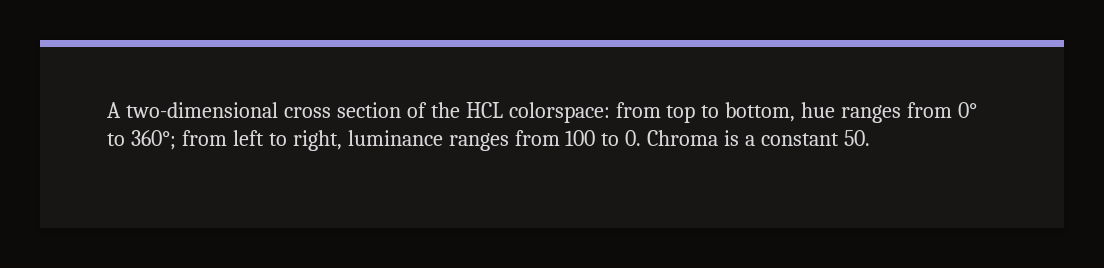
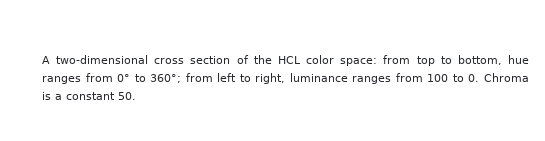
- A two-dimensional cross section of the HCL colorspace: from top to bottom, hue ranges from 0° to 360°; from left to right, luminance ranges from 100 to 0. Chroma is a constant 50.
+ A two-dimensional cross section of the HCL color space: from top to bottom, hue ranges from 0° to 360°; from left to right, luminance ranges from 100 to 0. Chroma is a constant 50.

